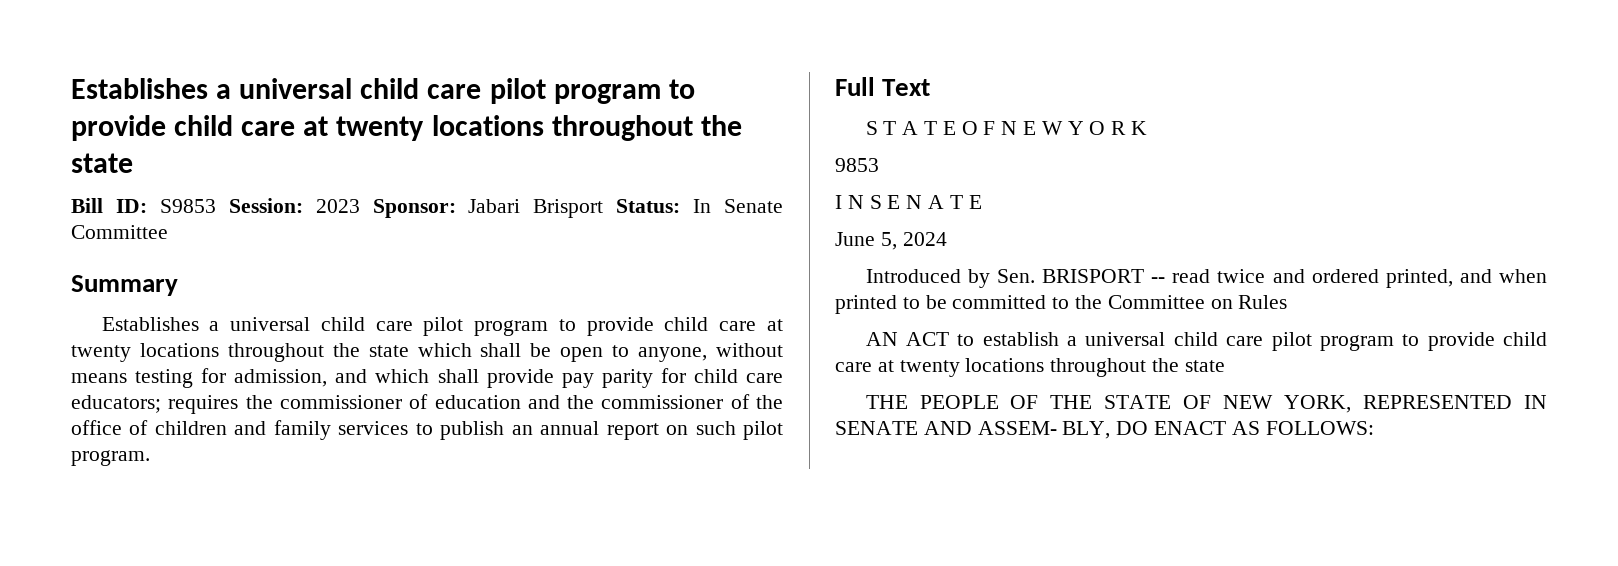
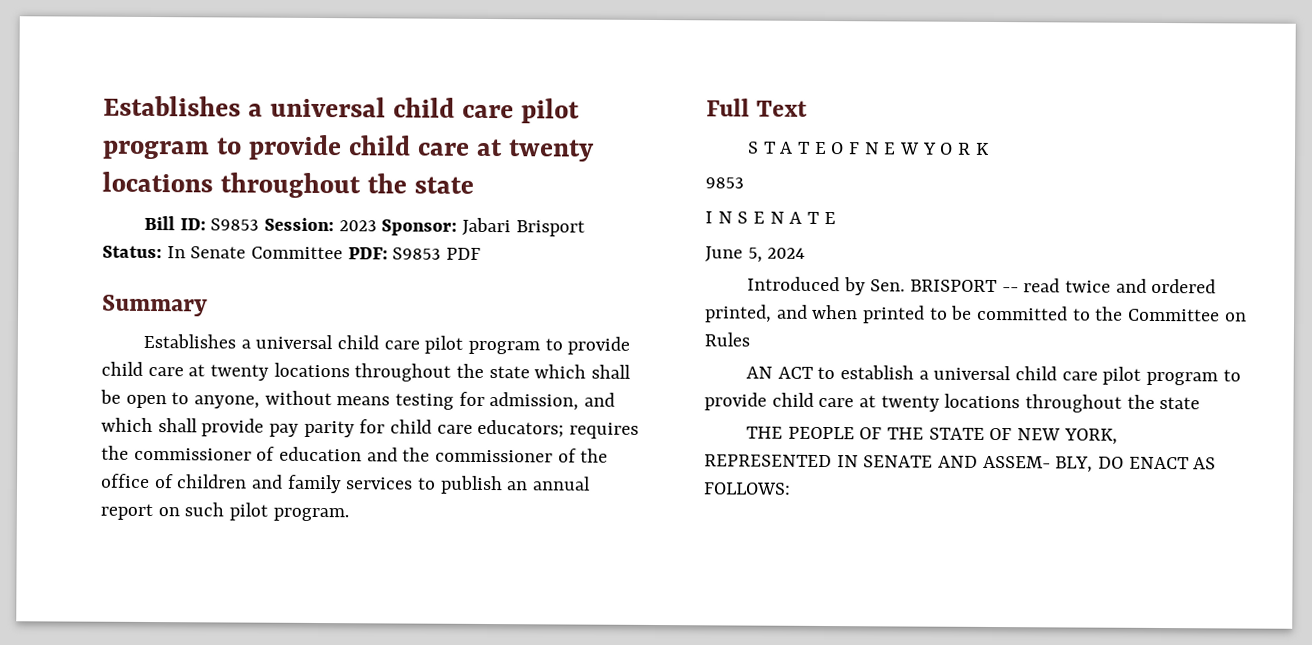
- Bill ID: S9853 Session: 2023 Sponsor: Jabari Brisport Status: In Senate Committee
+ Bill ID: S9853 Session: 2023 Sponsor: Jabari Brisport Status: In Senate Committee PDF: S9853 PDF

